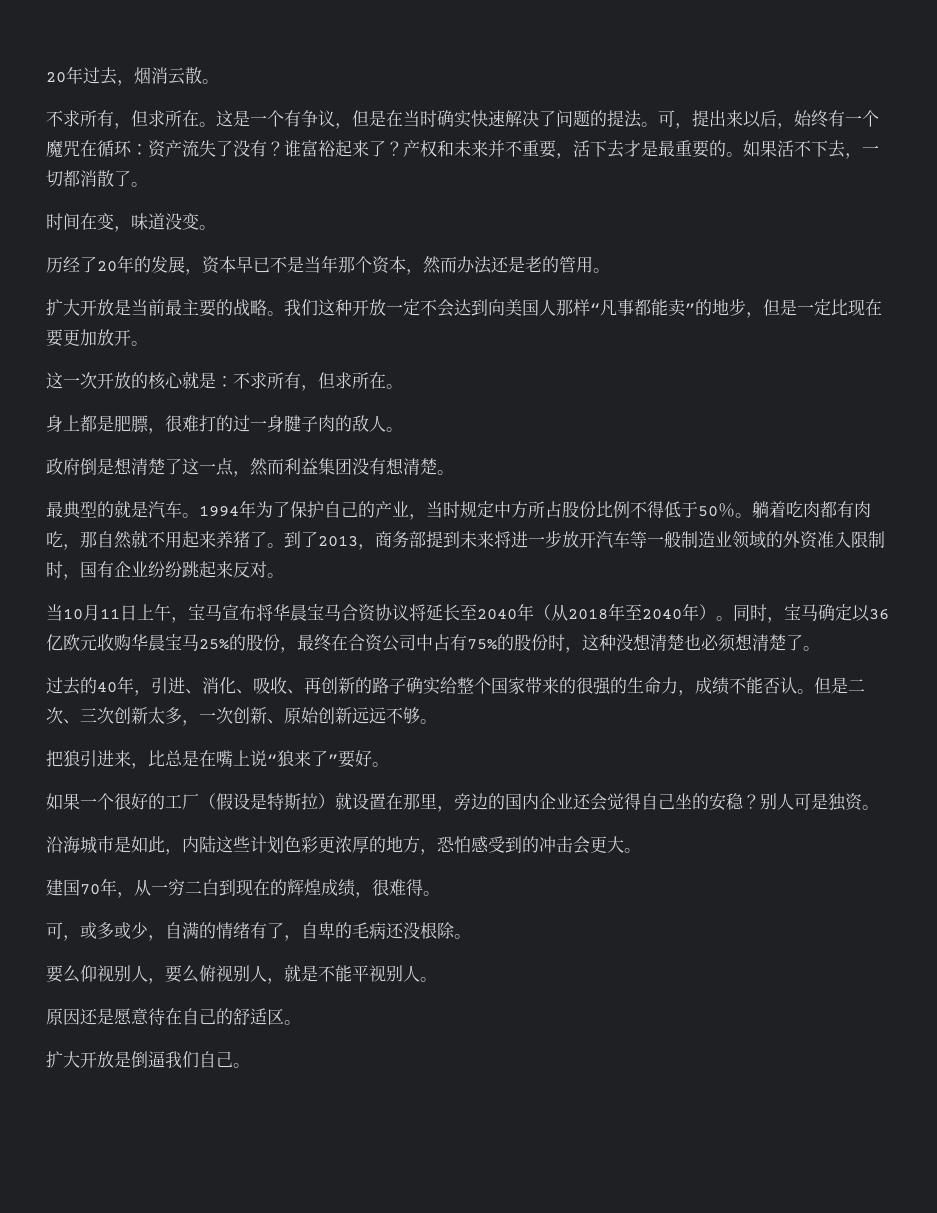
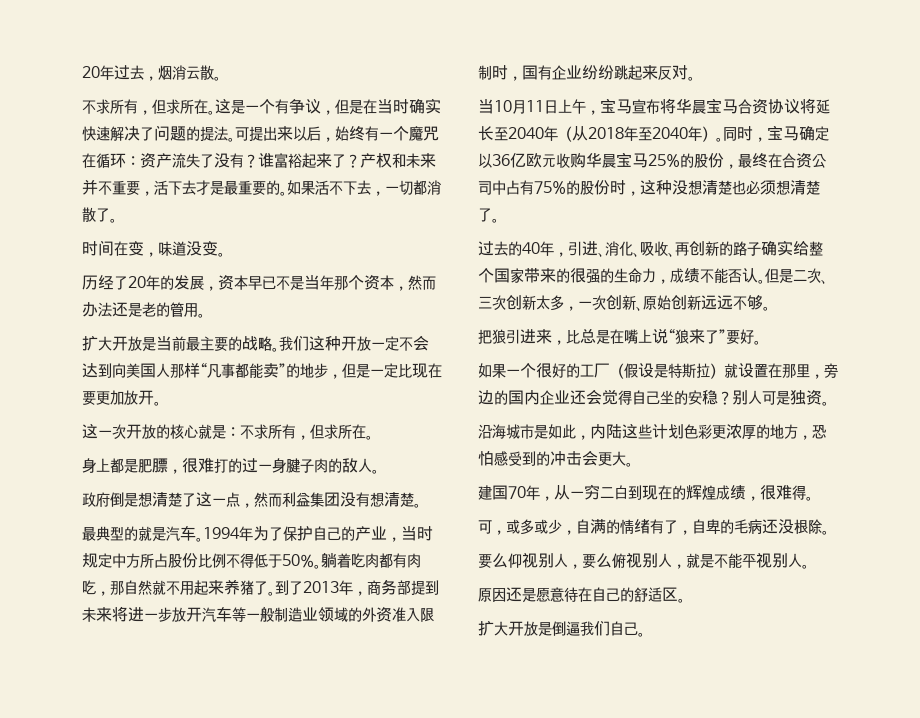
- 可，提出来以后，始终有一个魔咒在循环：资产流失了没有？
+ 可提出来以后，始终有一个魔咒在循环：资产流失了没有？
- 到了2013，商务部提到未来将进一步放开汽车等一般制造业领域的外资准入限制时，国有企业纷纷跳起来反对。
+ 到了2013年，商务部提到未来将进一步放开汽车等一般制造业领域的外资准入限制时，国有企业纷纷跳起来反对。

